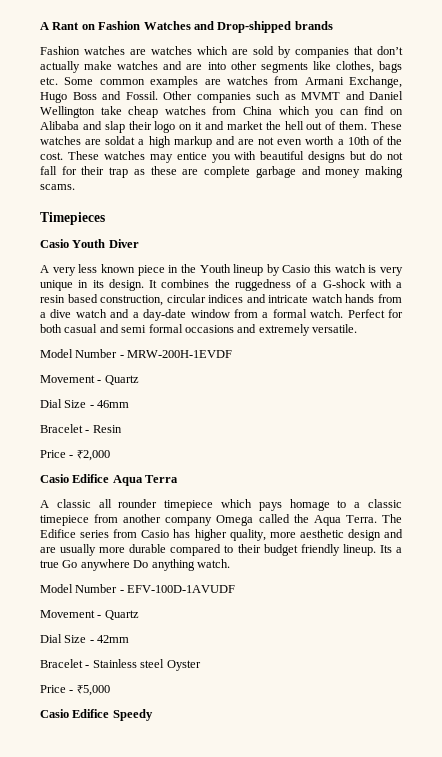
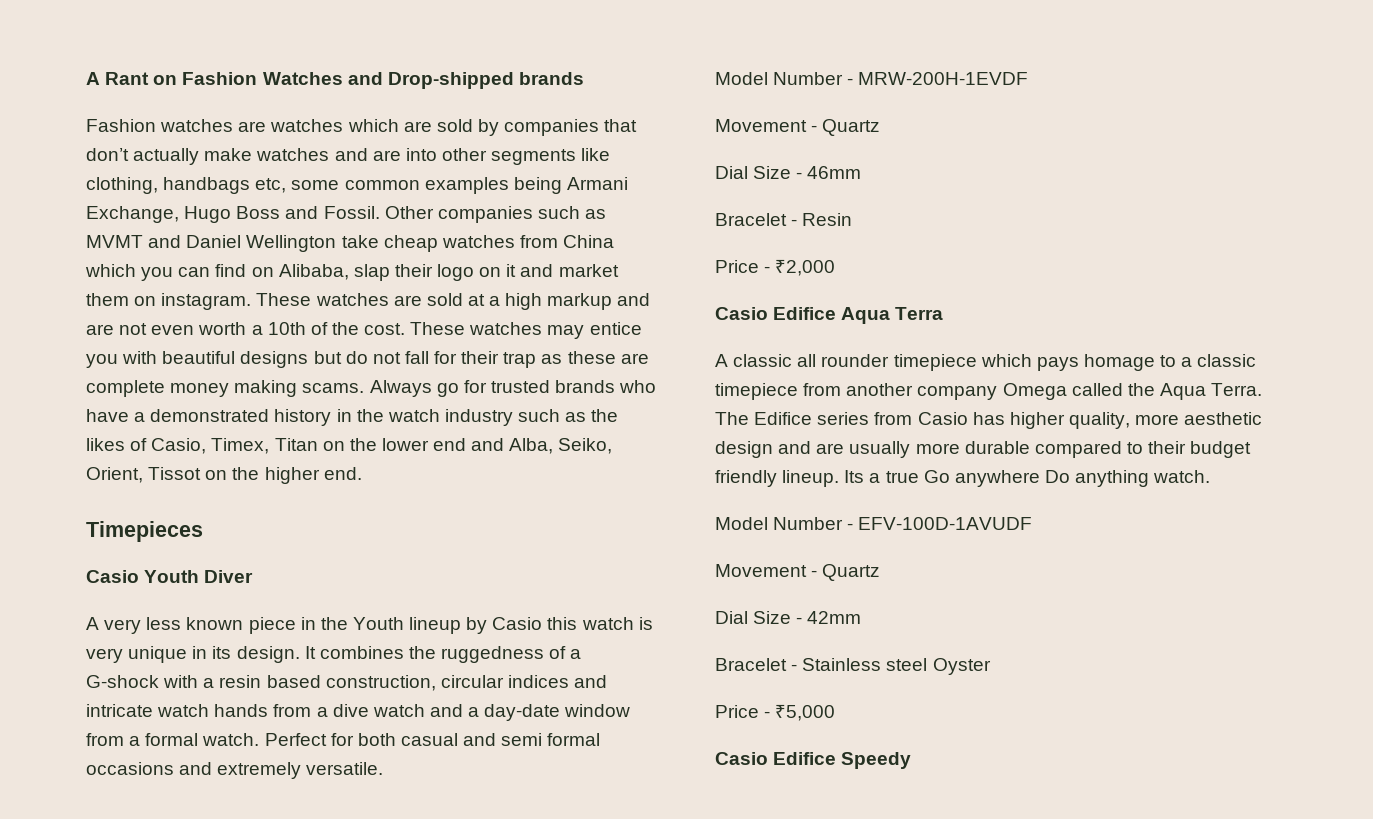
- Fashion watches are watches which are sold by companies that don’t actually make watches and are into other segments like clothes, bags etc. Some common examples are watches from Armani Exchange, Hugo Boss and Fossil.
+ Fashion watches are watches which are sold by companies that don’t actually make watches and are into other segments like clothing, handbags etc, some common examples being Armani Exchange, Hugo Boss and Fossil.
- Other companies such as MVMT and Daniel Wellington take cheap watches from China which you can find on Alibaba and slap their logo on it and market the hell out of them.
+ Other companies such as MVMT and Daniel Wellington take cheap watches from China which you can find on Alibaba, slap their logo on it and market them on instagram.
- These watches are soldat a high markup and are not even worth a 10th of the cost.
+ These watches are sold at a high markup and are not even worth a 10th of the cost.
- These watches may entice you with beautiful designs but do not fall for their trap as these are complete garbage and money making scams.
+ These watches may entice you with beautiful designs but do not fall for their trap as these are complete money making scams. Always go for trusted brands who have a demonstrated history in the watch industry such as the likes of Casio, Timex, Titan on the lower end and Alba, Seiko, Orient, Tissot on the higher end.

